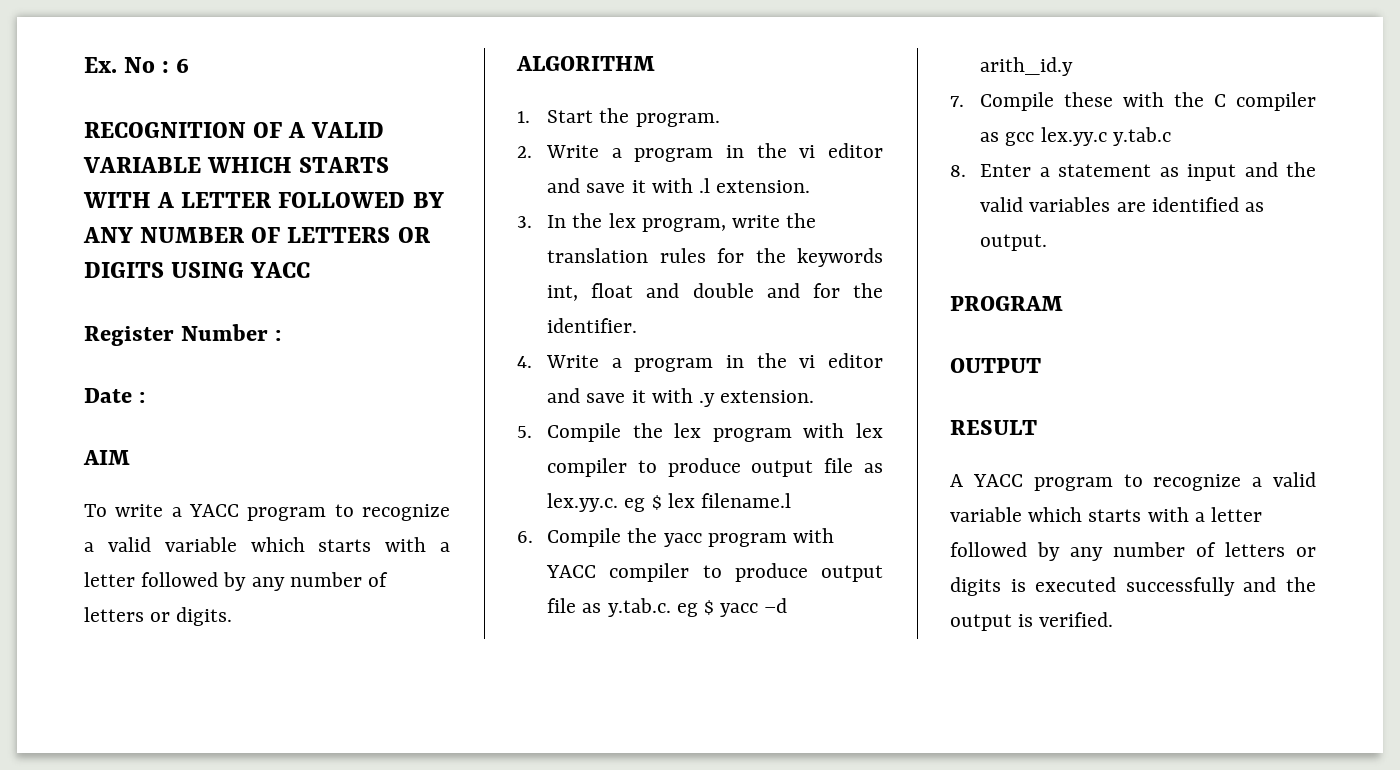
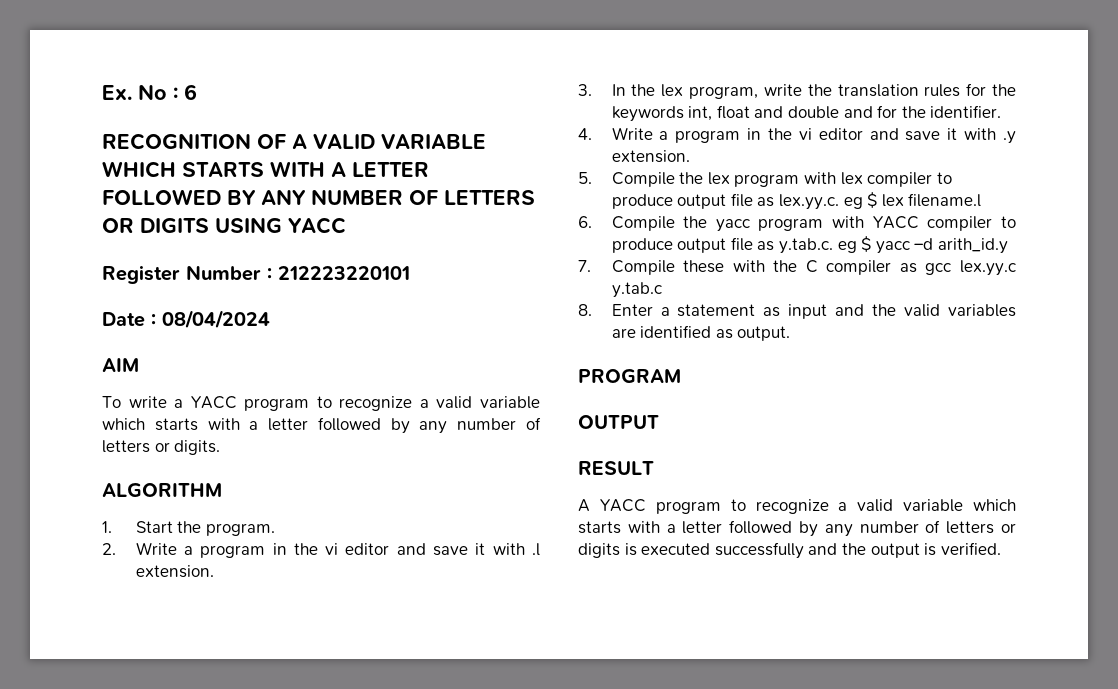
- Register Number :
+ Register Number : 212223220101
- Date :
+ Date : 08/04/2024

